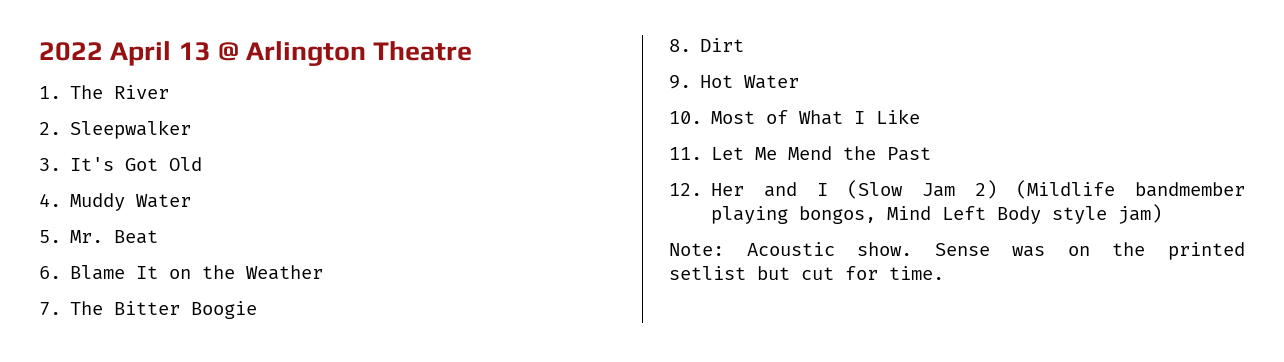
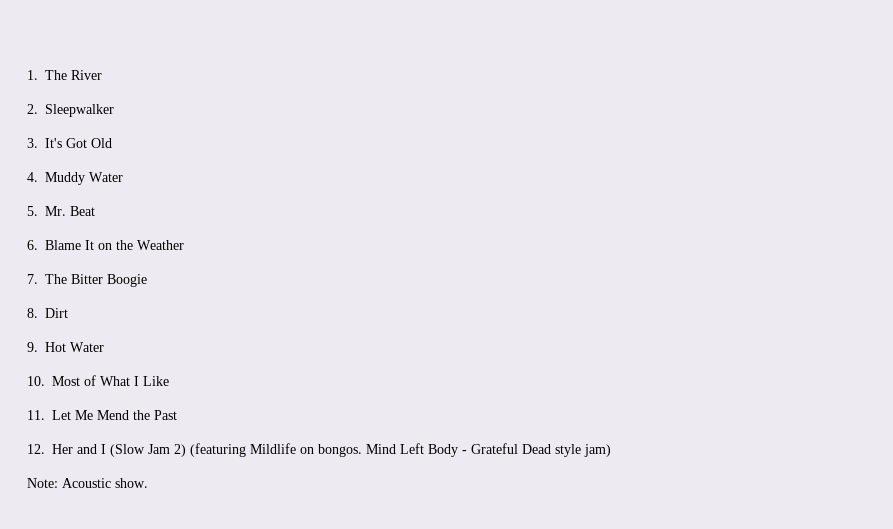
- 2022 April 13 @ Arlington Theatre
- 12. Her and I (Slow Jam 2) (Mildlife bandmember playing bongos, Mind Left Body style jam)
+ 12. Her and I (Slow Jam 2) (featuring Mildlife on bongos. Mind Left Body - Grateful Dead style jam)
- Sense was on the printed setlist but cut for time.

